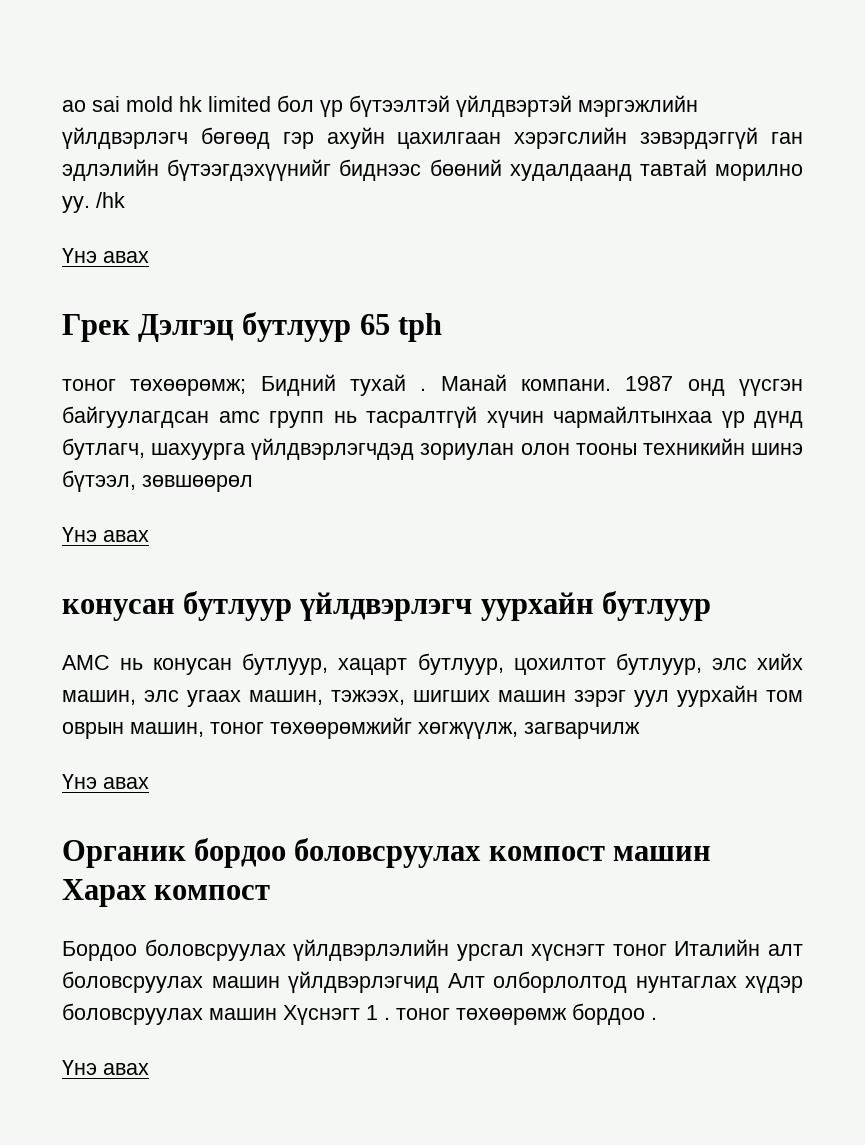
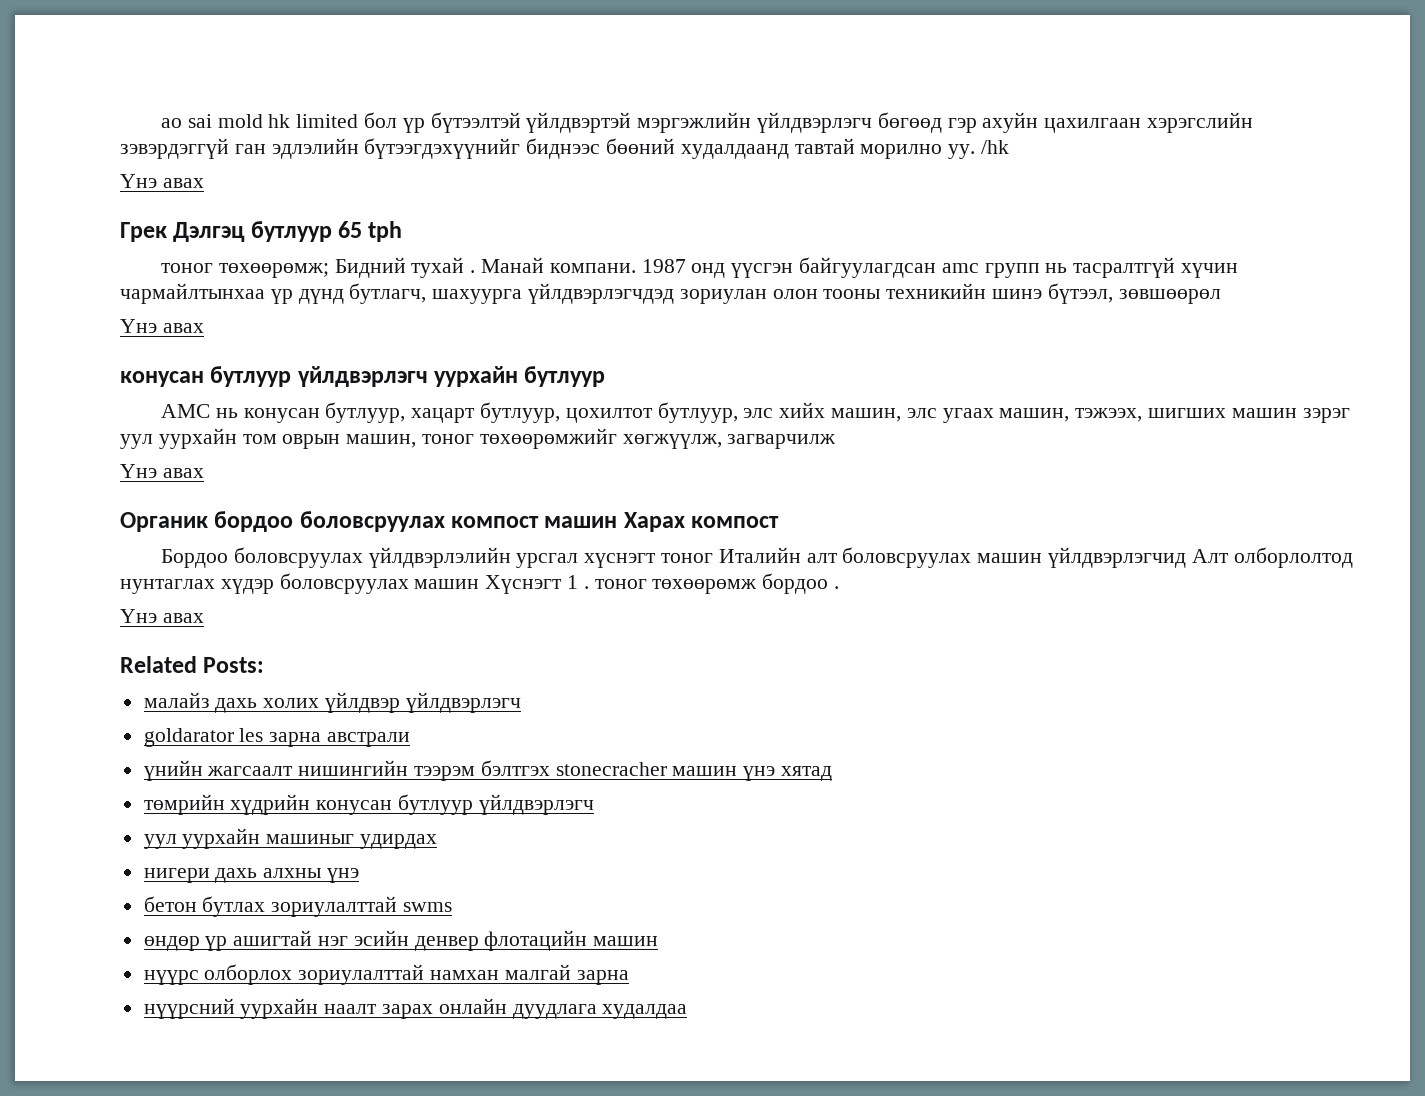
+ Related Posts:
+ малайз дахь холих үйлдвэр үйлдвэрлэгч
+ goldarator les зарна австрали
+ үнийн жагсаалт нишингийн тээрэм бэлтгэх stonecracher машин үнэ хятад
+ төмрийн хүдрийн конусан бутлуур үйлдвэрлэгч
+ уул уурхайн машиныг удирдах
+ нигери дахь алхны үнэ
+ бетон бутлах зориулалттай swms
+ өндөр үр ашигтай нэг эсийн денвер флотацийн машин
+ нүүрс олборлох зориулалттай намхан малгай зарна
+ нүүрсний уурхайн наалт зарах онлайн дуудлага худалдаа

